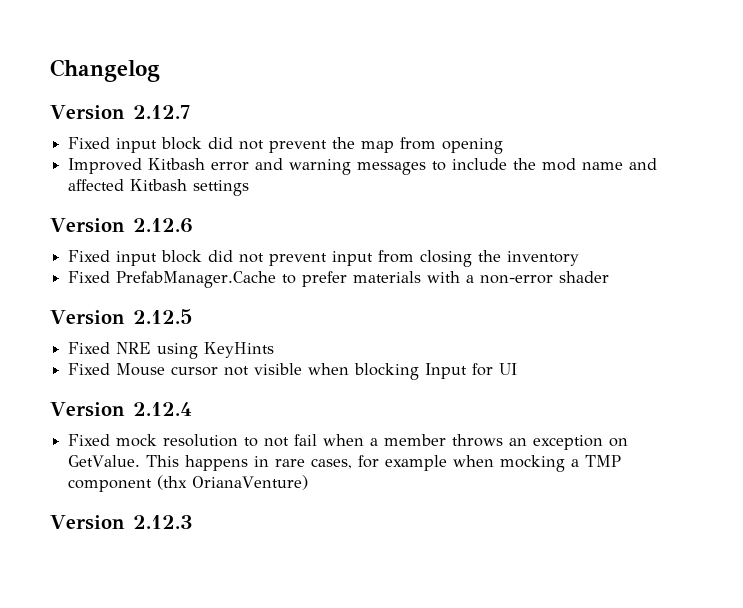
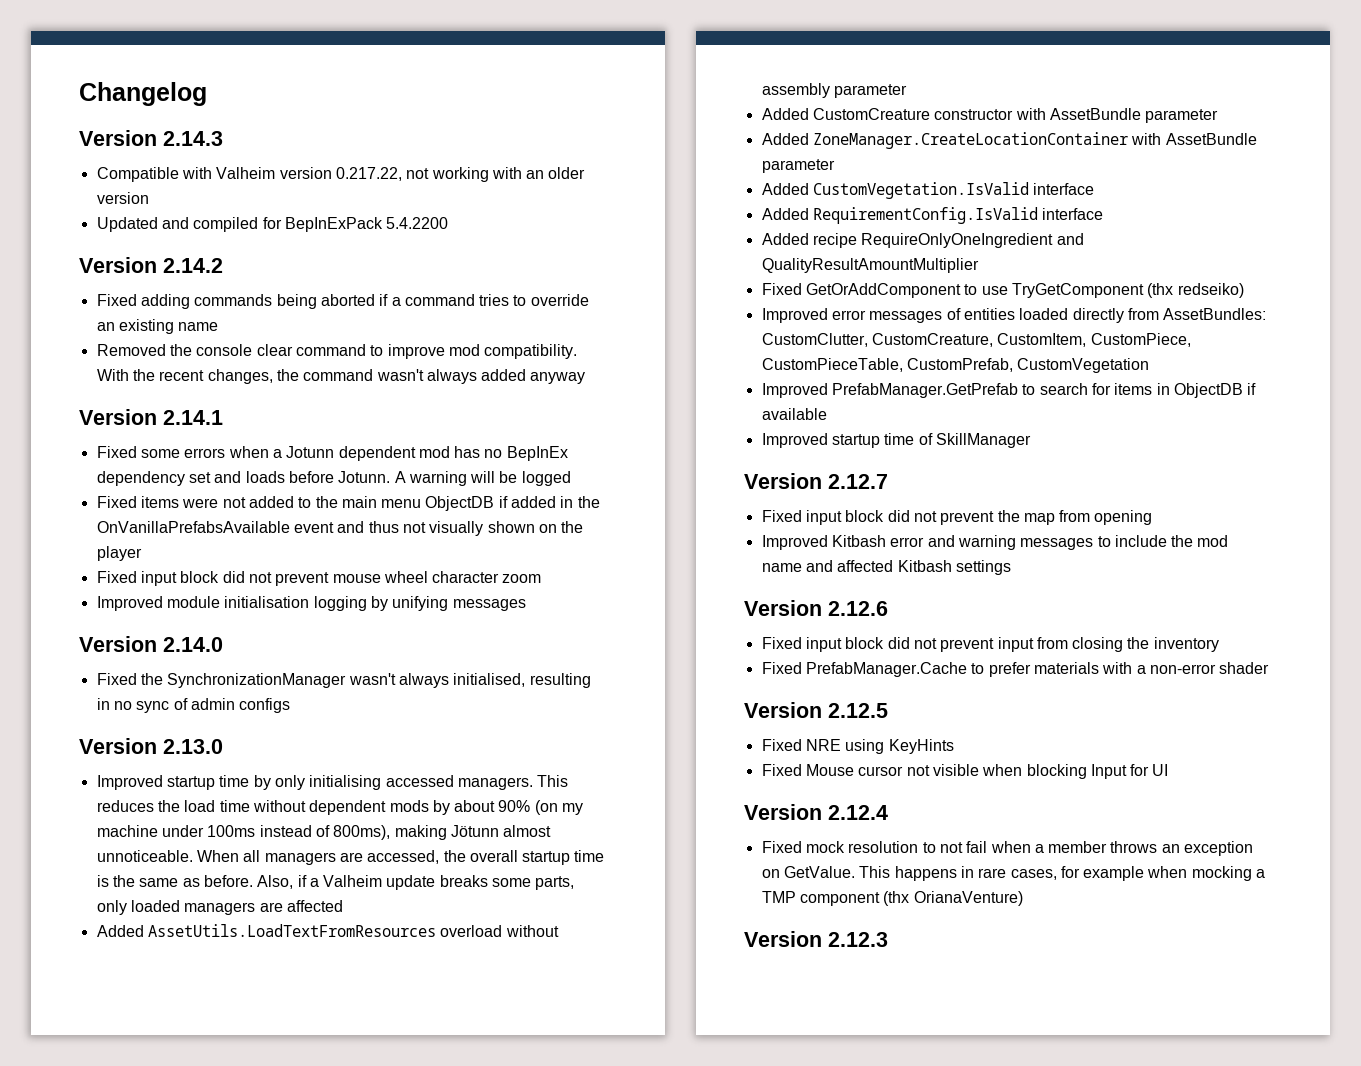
+ Version 2.14.3
+ Compatible with Valheim version 0.217.22, not working with an older version
+ Updated and compiled for BepInExPack 5.4.2200
+ Version 2.14.2
+ Fixed adding commands being aborted if a command tries to override an existing name
+ Removed the console clear command to improve mod compatibility. With the recent changes, the command wasn't always added anyway
+ Version 2.14.1
+ Fixed some errors when a Jotunn dependent mod has no BepInEx dependency set and loads before Jotunn. A warning will be logged
+ Fixed items were not added to the main menu ObjectDB if added in the OnVanillaPrefabsAvailable event and thus not visually shown on the player
+ Fixed input block did not prevent mouse wheel character zoom
+ Improved module initialisation logging by unifying messages
+ Version 2.14.0
+ Fixed the SynchronizationManager wasn't always initialised, resulting in no sync of admin configs
+ Version 2.13.0
+ Improved startup time by only initialising accessed managers. This reduces the load time without dependent mods by about 90% (on my machine under 100ms instead of 800ms), making Jötunn almost unnoticeable. When all managers are accessed, the overall startup time is the same as before. Also, if a Valheim update breaks some parts, only loaded managers are affected
+ Added AssetUtils.LoadTextFromResources overload without assembly parameter
+ Added CustomCreature constructor with AssetBundle parameter
+ Added ZoneManager.CreateLocationContainer with AssetBundle parameter
+ Added CustomVegetation.IsValid interface
+ Added RequirementConfig.IsValid interface
+ Added recipe RequireOnlyOneIngredient and QualityResultAmountMultiplier
+ Fixed GetOrAddComponent to use TryGetComponent (thx redseiko)
+ Improved error messages of entities loaded directly from AssetBundles: CustomClutter, CustomCreature, CustomItem, CustomPiece, CustomPieceTable, CustomPrefab, CustomVegetation
+ Improved PrefabManager.GetPrefab to search for items in ObjectDB if available
+ Improved startup time of SkillManager

